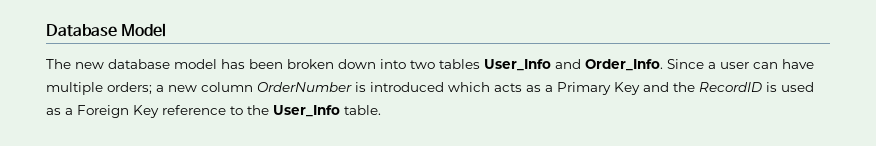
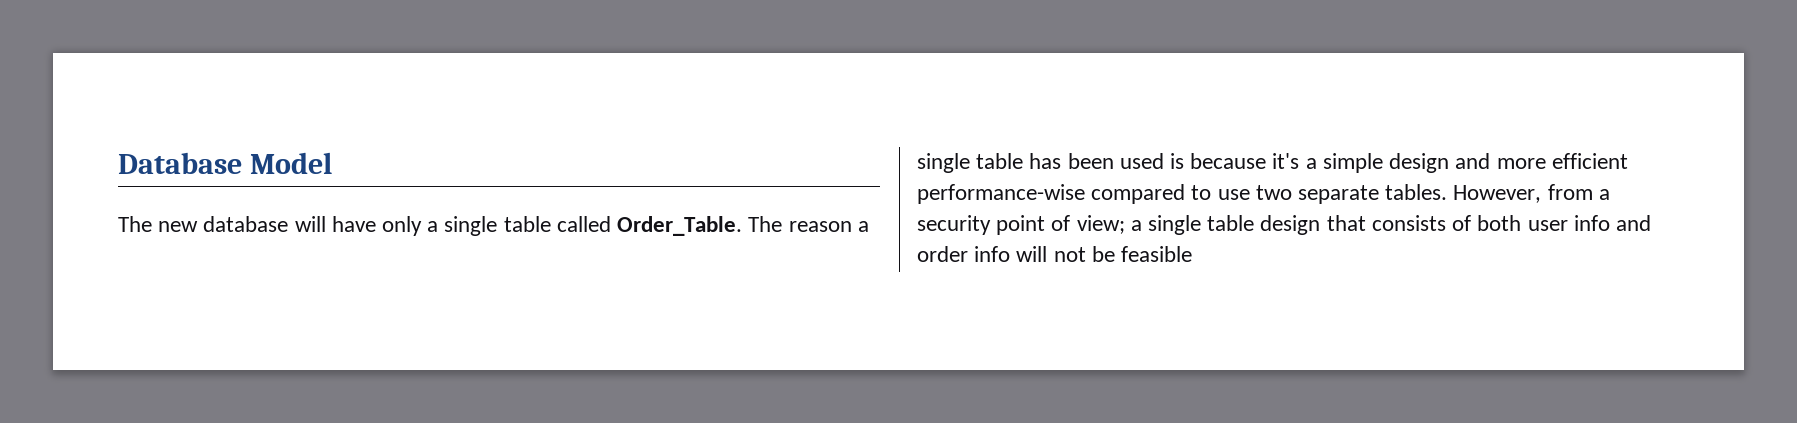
- The new database model has been broken down into two tables User_Info and Order_Info. Since a user can have multiple orders; a new column OrderNumber is introduced which acts as a Primary Key and the RecordID is used as a Foreign Key reference to the User_Info table.
+ The new database will have only a single table called Order_Table. The reason a single table has been used is because it's a simple design and more efficient performance-wise compared to use two separate tables. However, from a security point of view; a single table design that consists of both user info and order info will not be feasible

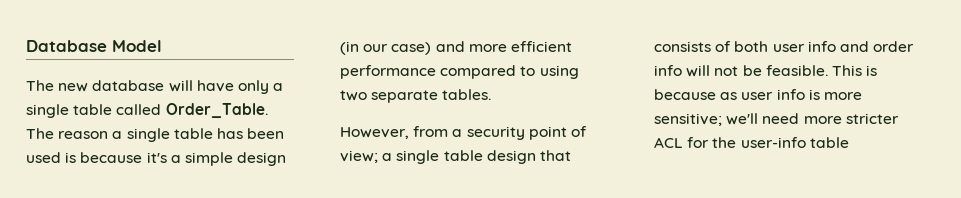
- The reason a single table has been used is because it's a simple design and more efficient performance-wise compared to use two separate tables. However, from a security point of view; a single table design that consists of both user info and order info will not be feasible
+ The reason a single table has been used is because it's a simple design (in our case) and more efficient performance compared to using two separate tables.
+ However, from a security point of view; a single table design that consists of both user info and order info will not be feasible. This is because as user info is more sensitive; we'll need more stricter ACL for the user-info table

